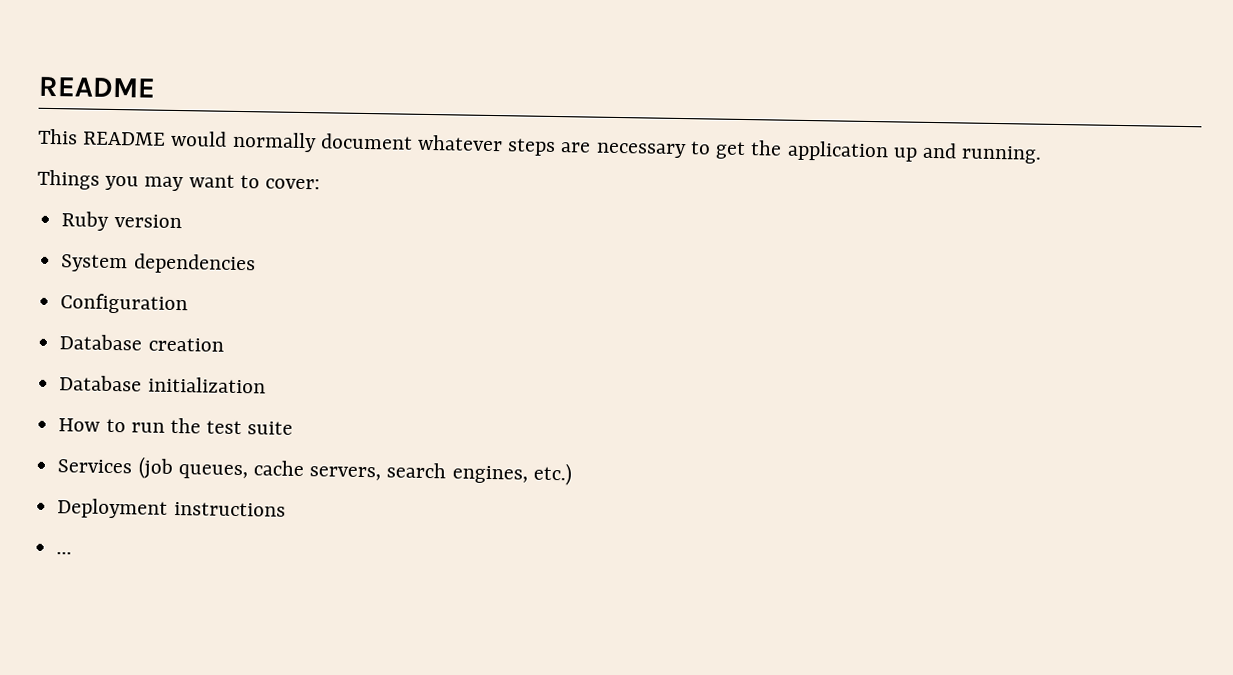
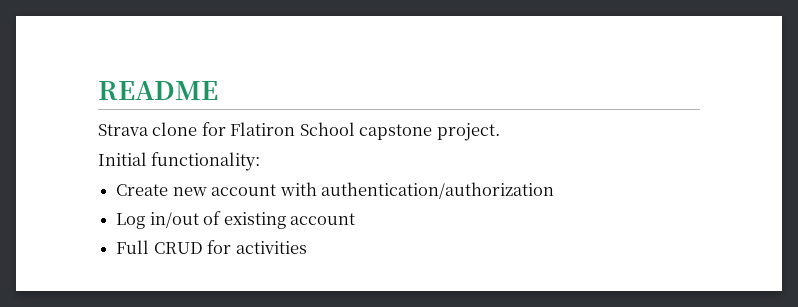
- This README would normally document whatever steps are necessary to get the application up and running.
- Things you may want to cover:
- Ruby version
- System dependencies
- Configuration
- Database creation
- Database initialization
- How to run the test suite
- Services (job queues, cache servers, search engines, etc.)
- Deployment instructions
- ...
+ Strava clone for Flatiron School capstone project.
+ Initial functionality:
+ Create new account with authentication/authorization
+ Log in/out of existing account
+ Full CRUD for activities

